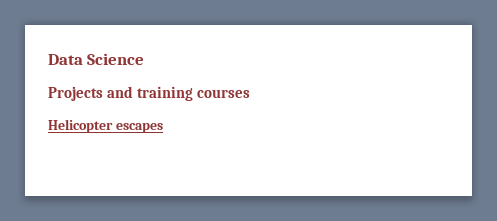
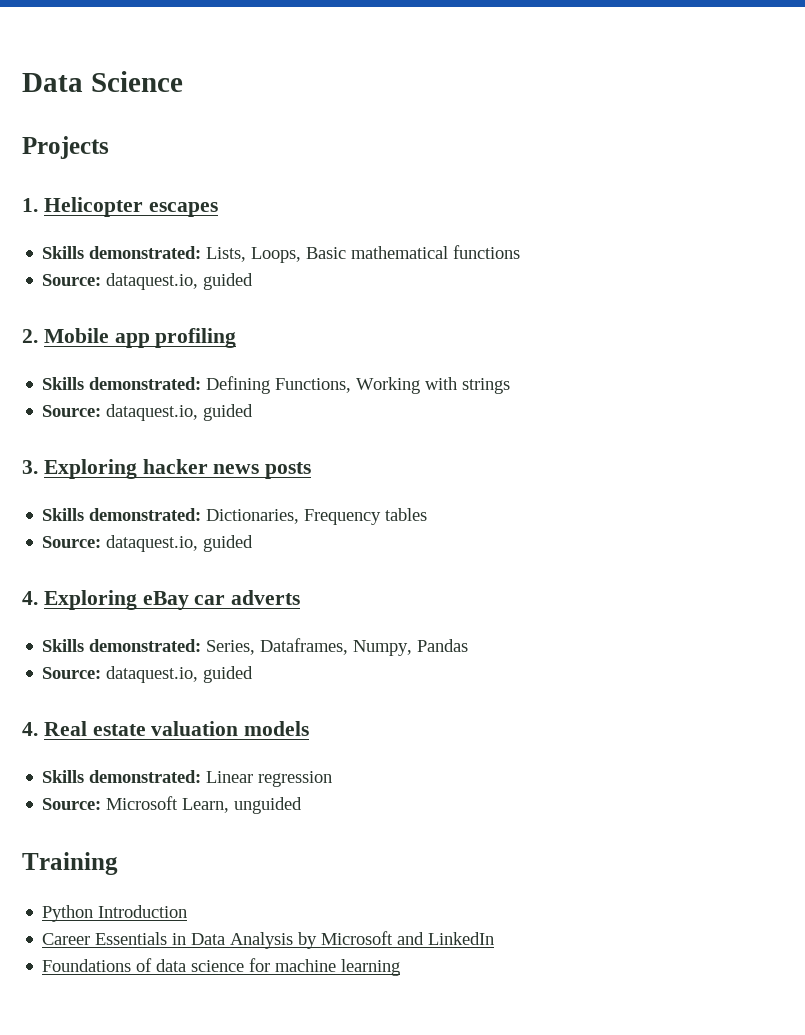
- Projects and training courses
- Helicopter escapes
+ Projects
+ 1. Helicopter escapes
+ Skills demonstrated: Lists, Loops, Basic mathematical functions
+ Source: dataquest.io, guided
+ 2. Mobile app profiling
+ Skills demonstrated: Defining Functions, Working with strings
+ Source: dataquest.io, guided
+ 3. Exploring hacker news posts
+ Skills demonstrated: Dictionaries, Frequency tables
+ Source: dataquest.io, guided
+ 4. Exploring eBay car adverts
+ Skills demonstrated: Series, Dataframes, Numpy, Pandas
+ Source: dataquest.io, guided
+ 4. Real estate valuation models
+ Skills demonstrated: Linear regression
+ Source: Microsoft Learn, unguided
+ Training
+ Python Introduction
+ Career Essentials in Data Analysis by Microsoft and LinkedIn
+ Foundations of data science for machine learning

